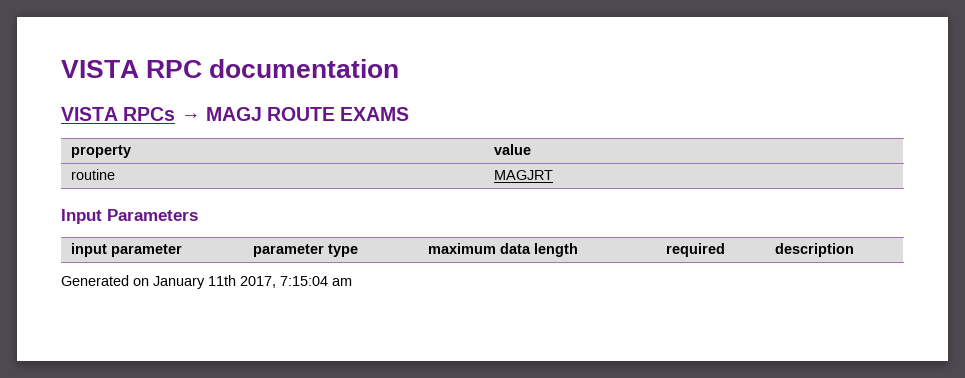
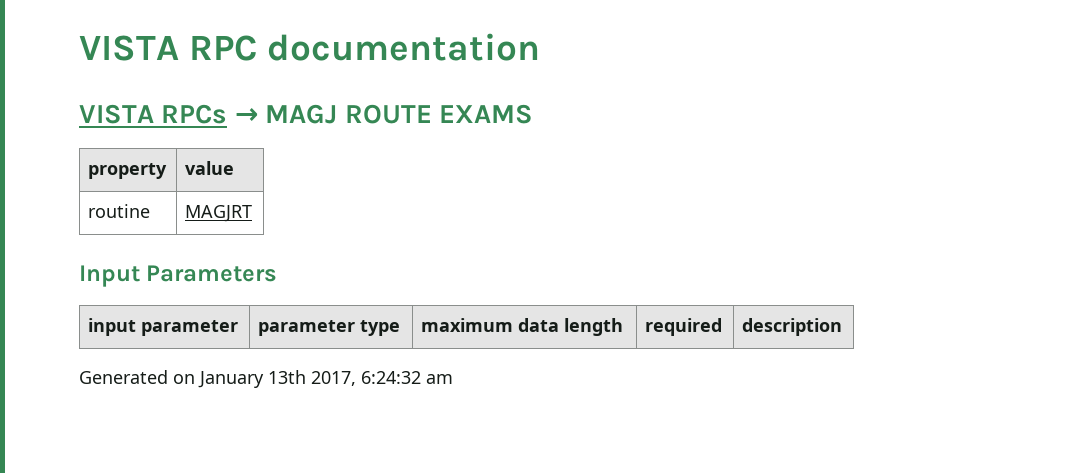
- Generated on January 11th 2017, 7:15:04 am
+ Generated on January 13th 2017, 6:24:32 am

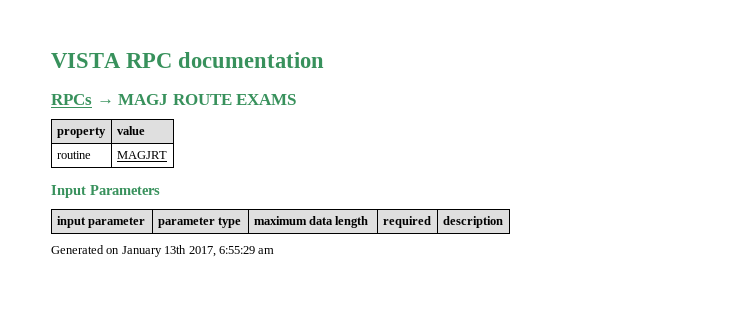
- VISTA RPCs → MAGJ ROUTE EXAMS
+ RPCs → MAGJ ROUTE EXAMS
- Generated on January 13th 2017, 6:24:32 am
+ Generated on January 13th 2017, 6:55:29 am

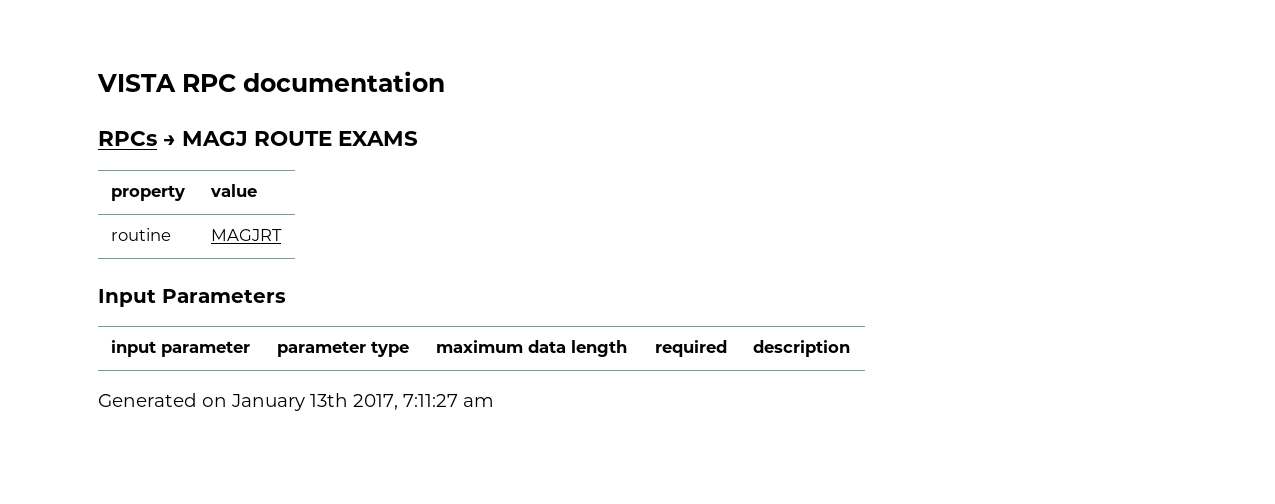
- Generated on January 13th 2017, 6:55:29 am
+ Generated on January 13th 2017, 7:11:27 am

